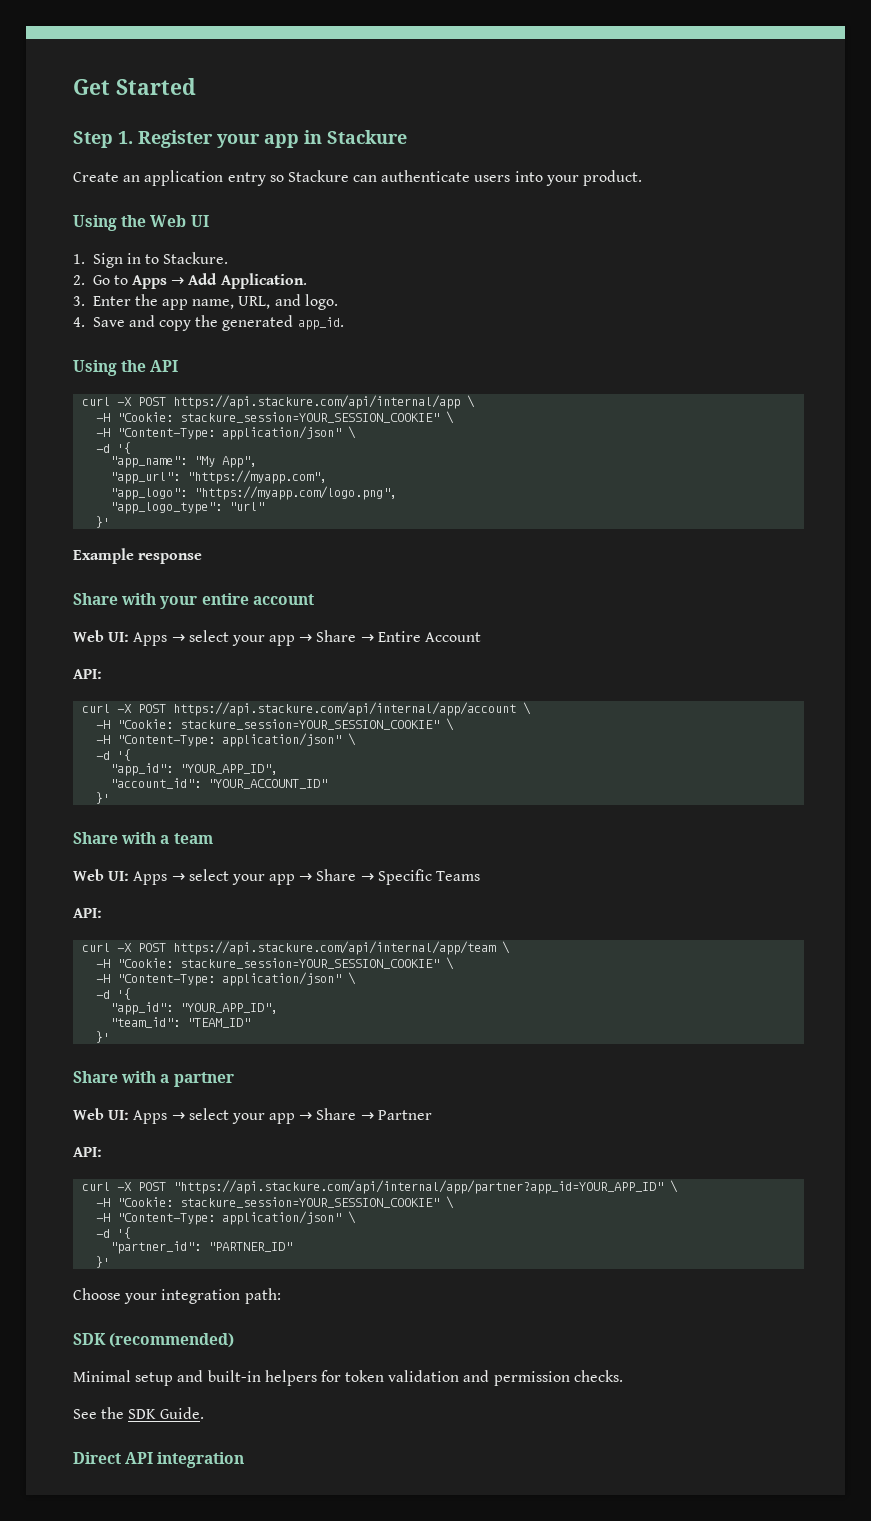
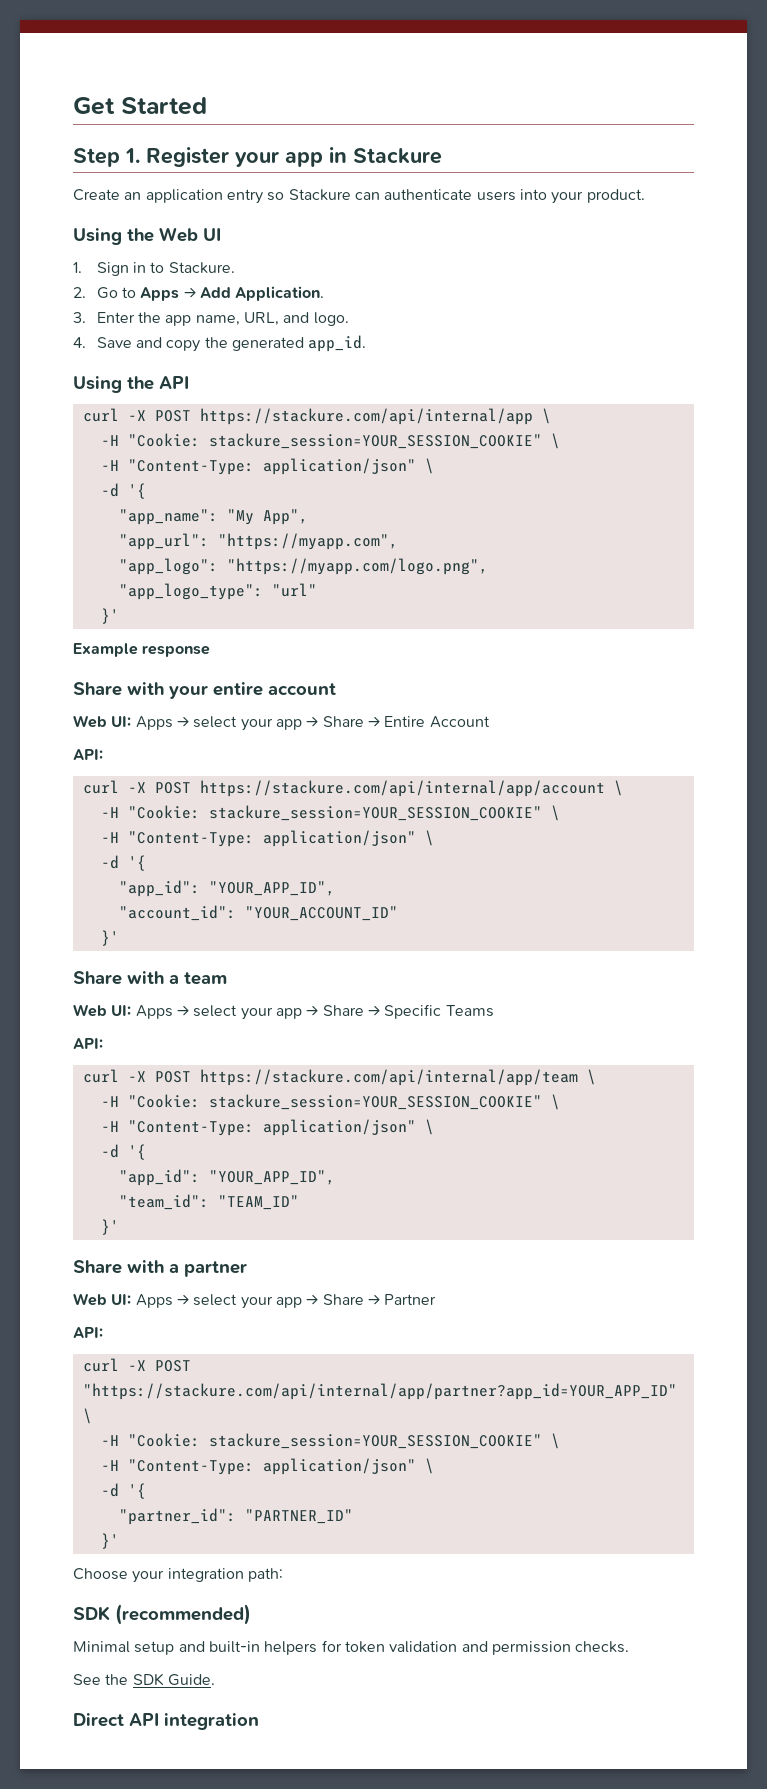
- curl -X POST https://api.stackure.com/api/internal/app \
+ curl -X POST https://stackure.com/api/internal/app \
- curl -X POST https://api.stackure.com/api/internal/app/account \
+ curl -X POST https://stackure.com/api/internal/app/account \
- curl -X POST https://api.stackure.com/api/internal/app/team \
+ curl -X POST https://stackure.com/api/internal/app/team \
- curl -X POST "https://api.stackure.com/api/internal/app/partner?app_id=YOUR_APP_ID" \
+ curl -X POST "https://stackure.com/api/internal/app/partner?app_id=YOUR_APP_ID" \

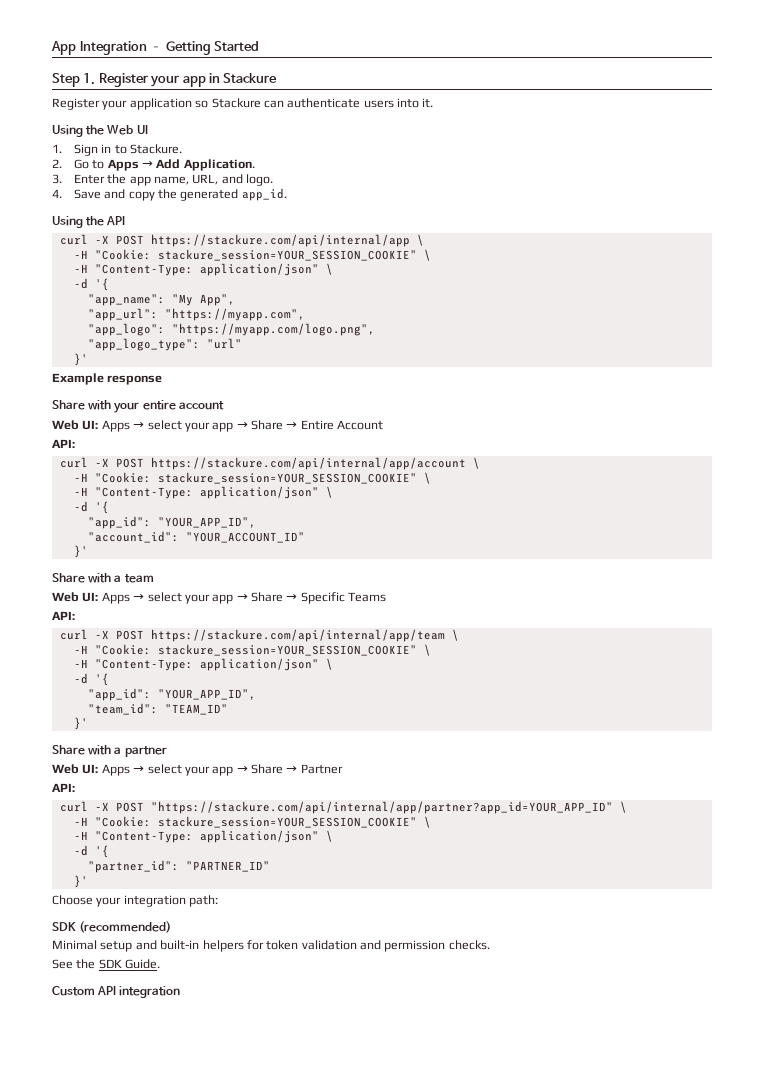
- Get Started
+ App Integration – Getting Started
- Create an application entry so Stackure can authenticate users into your product.
+ Register your application so Stackure can authenticate users into it.
- Direct API integration
+ Custom API integration

